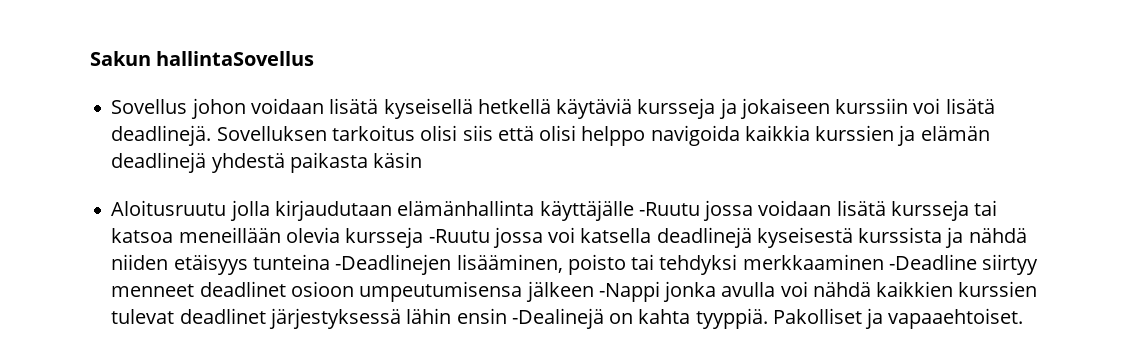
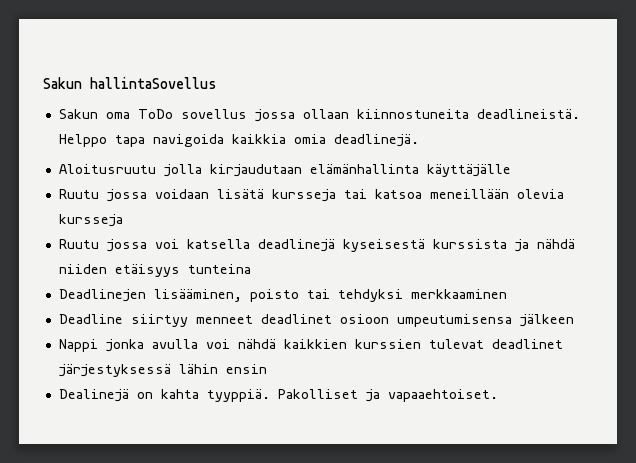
- Sovellus johon voidaan lisätä kyseisellä hetkellä käytäviä kursseja ja jokaiseen kurssiin voi lisätä deadlinejä. Sovelluksen tarkoitus olisi siis että olisi helppo navigoida kaikkia kurssien ja elämän deadlinejä yhdestä paikasta käsin
+ Sakun oma ToDo sovellus jossa ollaan kiinnostuneita deadlineistä. Helppo tapa navigoida kaikkia omia deadlinejä.
- Aloitusruutu jolla kirjaudutaan elämänhallinta käyttäjälle -Ruutu jossa voidaan lisätä kursseja tai katsoa meneillään olevia kursseja -Ruutu jossa voi katsella deadlinejä kyseisestä kurssista ja nähdä niiden etäisyys tunteina -Deadlinejen lisääminen, poisto tai tehdyksi merkkaaminen -Deadline siirtyy menneet deadlinet osioon umpeutumisensa jälkeen -Nappi jonka avulla voi nähdä kaikkien kurssien tulevat deadlinet järjestyksessä lähin ensin -Dealinejä on kahta tyyppiä.
+ Aloitusruutu jolla kirjaudutaan elämänhallinta käyttäjälle
+ Ruutu jossa voidaan lisätä kursseja tai katsoa meneillään olevia kursseja
+ Ruutu jossa voi katsella deadlinejä kyseisestä kurssista ja nähdä niiden etäisyys tunteina
+ Deadlinejen lisääminen, poisto tai tehdyksi merkkaaminen
+ Deadline siirtyy menneet deadlinet osioon umpeutumisensa jälkeen
+ Nappi jonka avulla voi nähdä kaikkien kurssien tulevat deadlinet järjestyksessä lähin ensin
+ Dealinejä on kahta tyyppiä.

